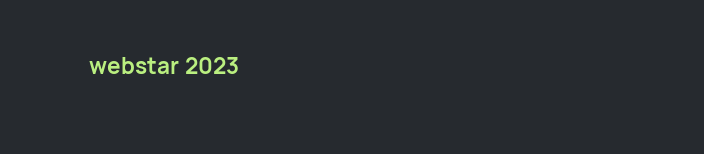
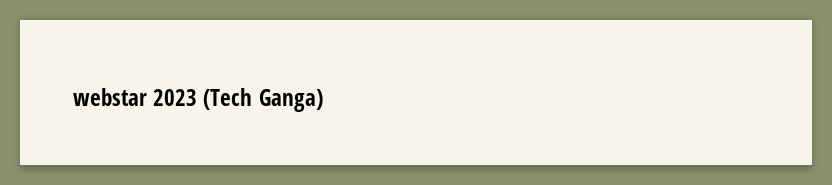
- webstar 2023
+ webstar 2023 (Tech Ganga)

